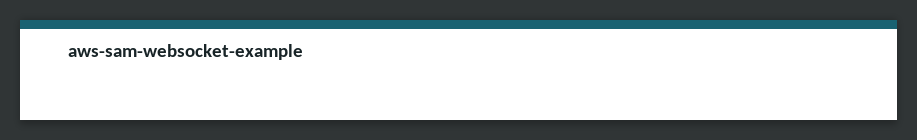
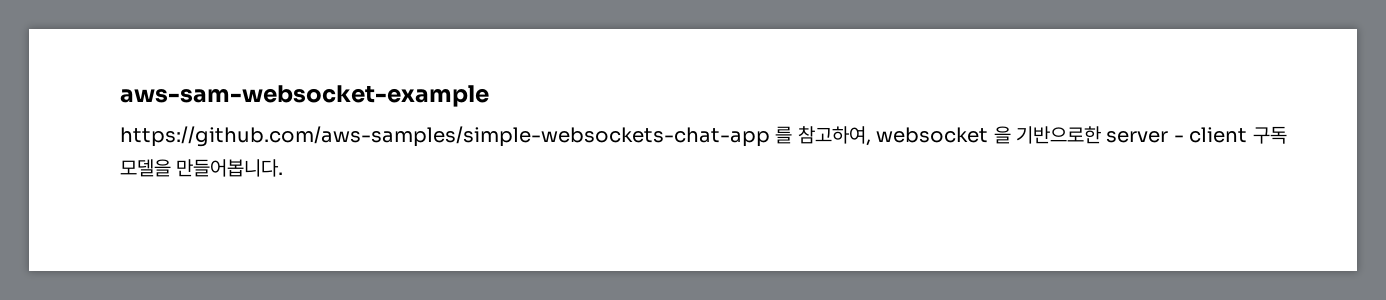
+ https://github.com/aws-samples/simple-websockets-chat-app 를 참고하여, websocket 을 기반으로한 server - client 구독 모델을 만들어봅니다.

